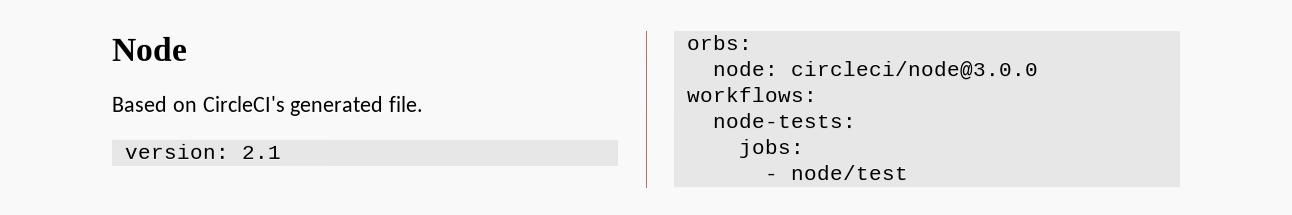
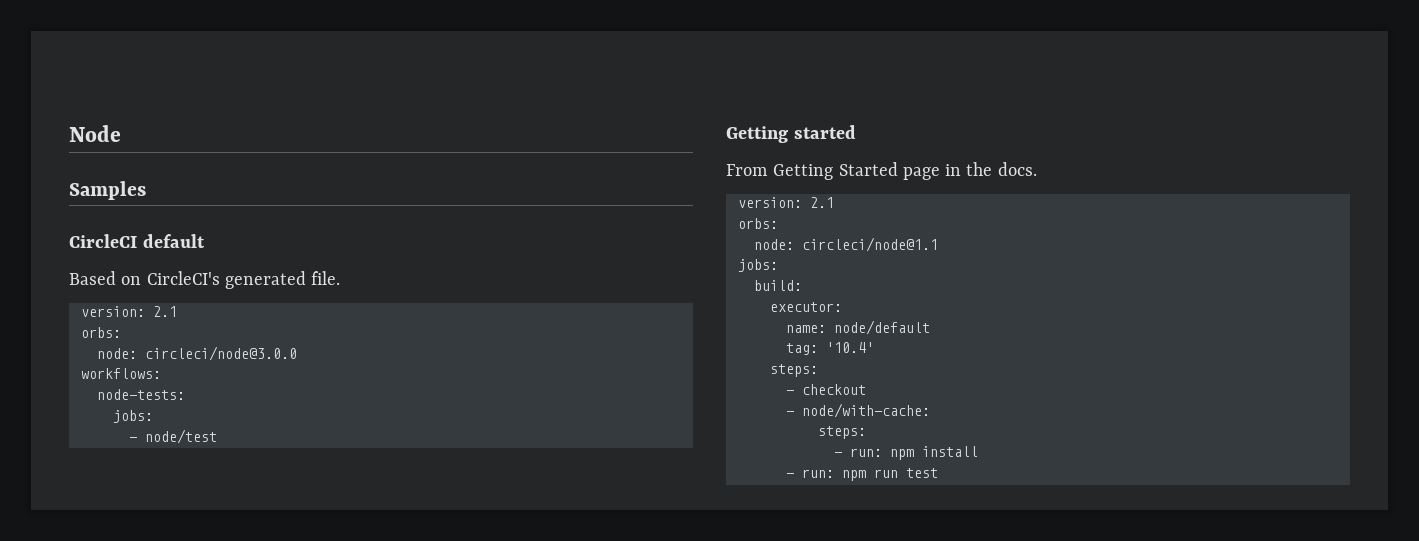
+ Samples
+ CircleCI default
+ Getting started
+ From Getting Started page in the docs.
+ version: 2.1
+ orbs:
+ node: circleci/node@1.1
+ jobs:
+ build:
+ executor:
+ name: node/default
+ tag: '10.4'
+ steps:
+ - checkout
+ - node/with-cache:
+ steps:
+ - run: npm install
+ - run: npm run test

